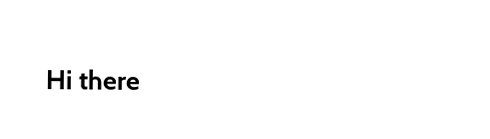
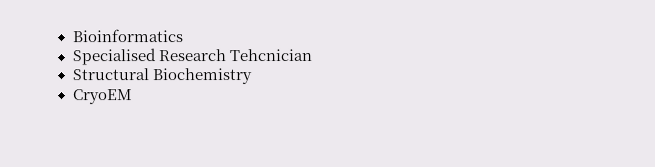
- Hi there
+ Bioinformatics
+ Specialised Research Tehcnician
+ Structural Biochemistry
+ CryoEM

